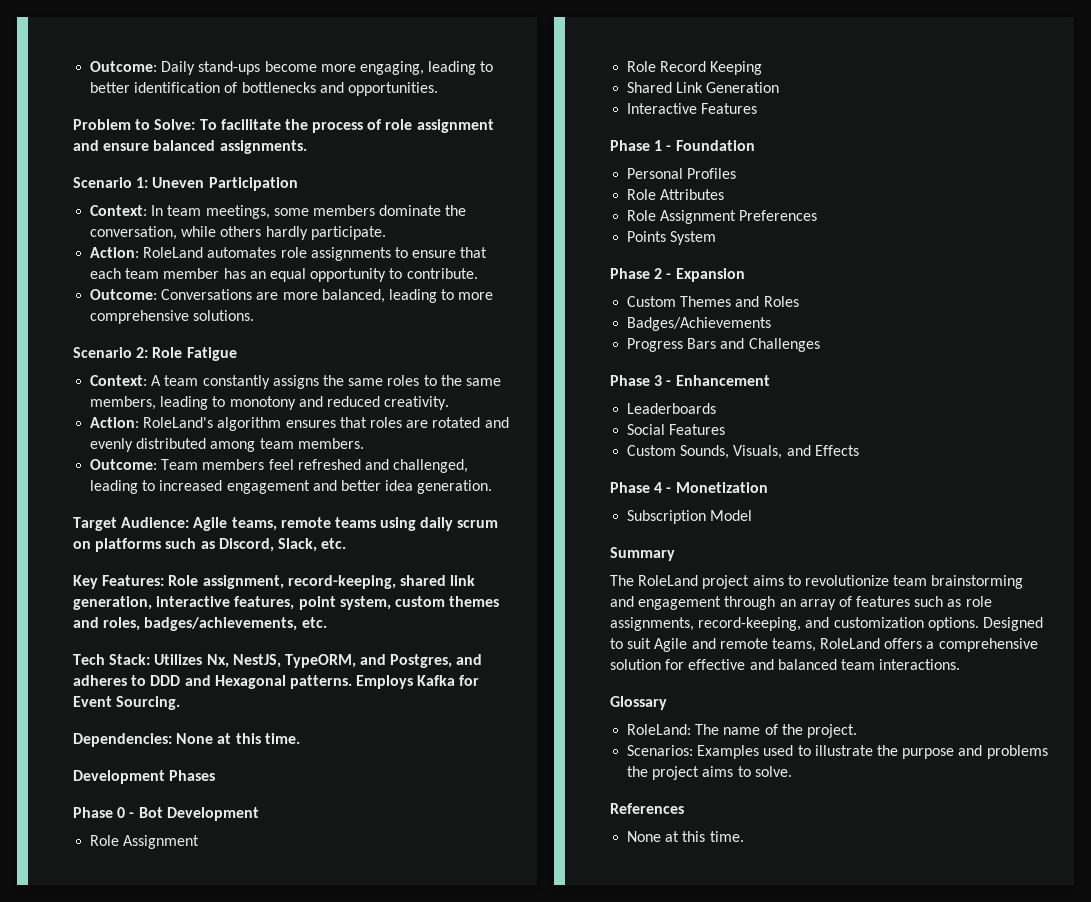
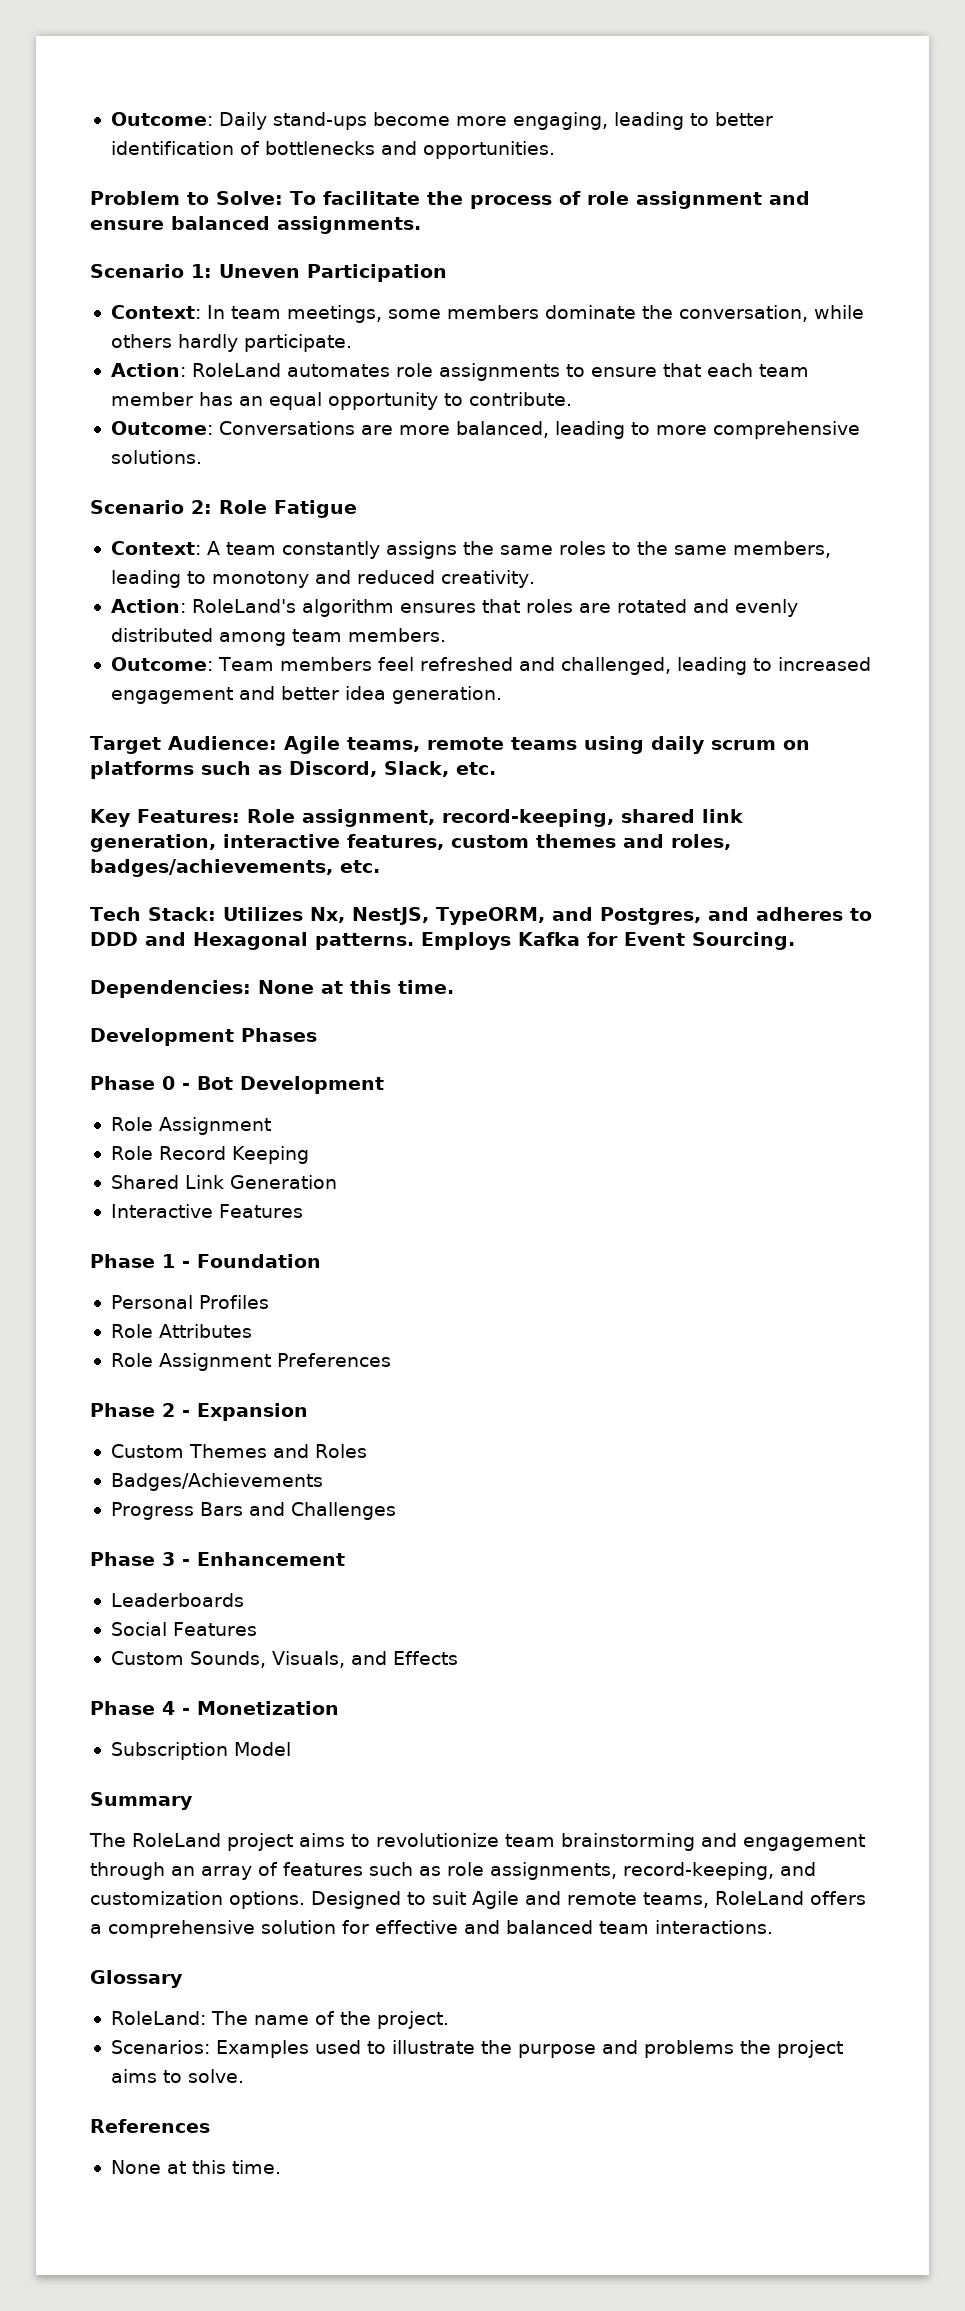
- Key Features: Role assignment, record-keeping, shared link generation, interactive features, point system, custom themes and roles, badges/achievements, etc.
+ Key Features: Role assignment, record-keeping, shared link generation, interactive features, custom themes and roles, badges/achievements, etc.
- Points System

